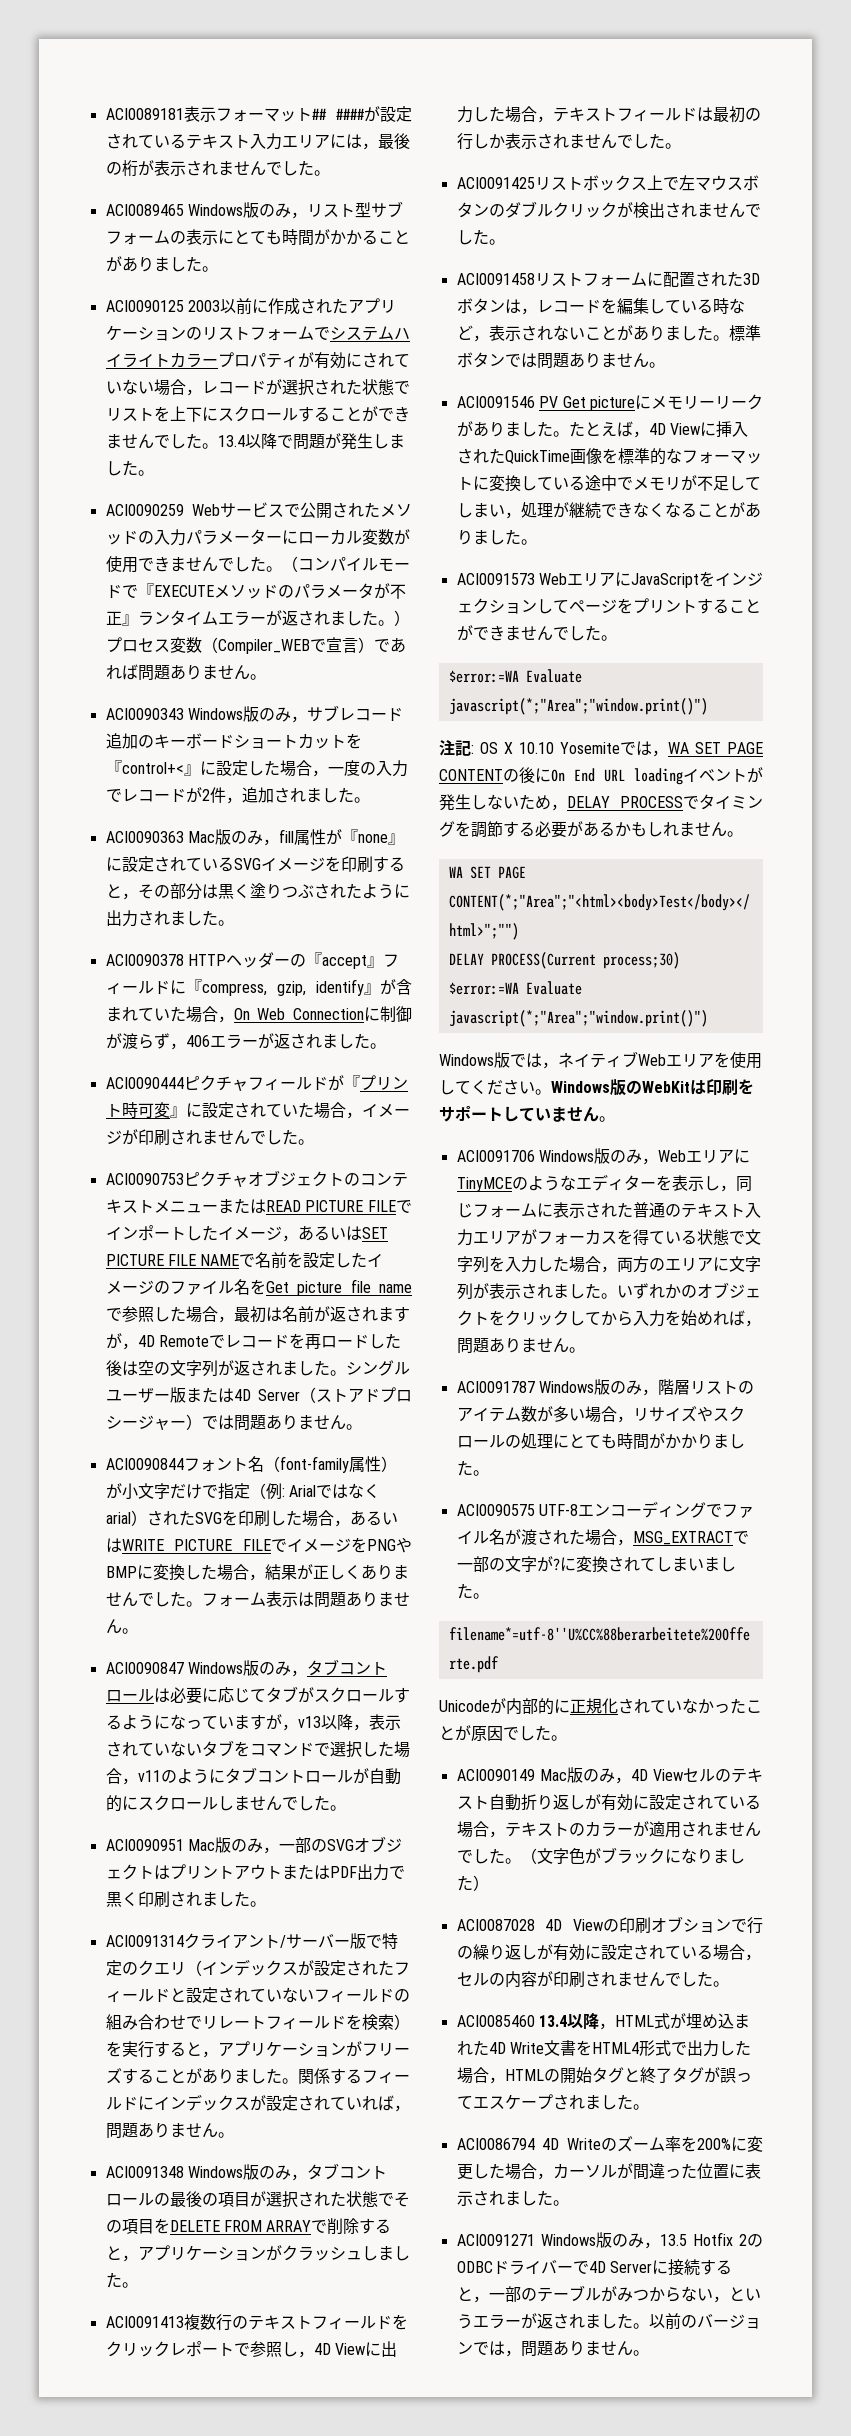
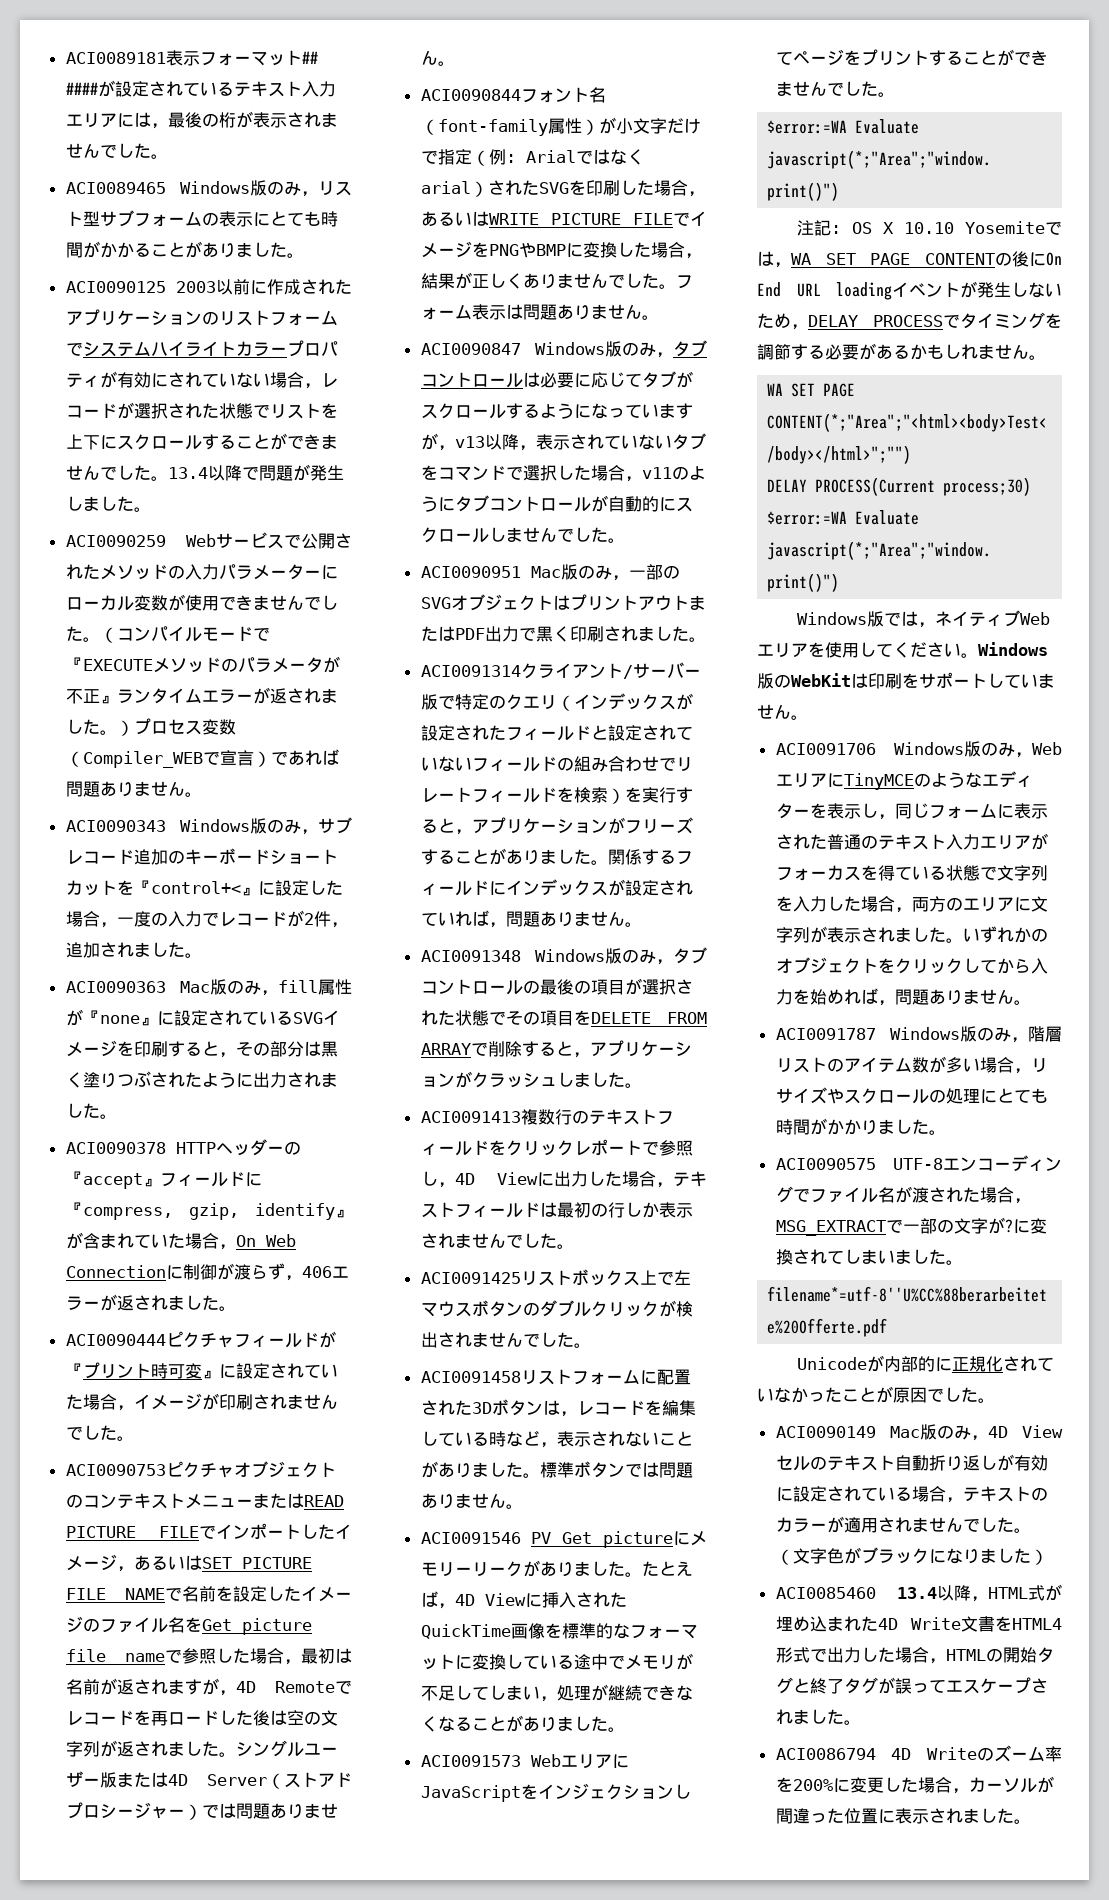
- ACI0087028 4D Viewの印刷オブションで行の繰り返しが有効に設定されている場合，セルの内容が印刷されませんでした。
- ACI0091271 Windows版のみ，13.5 Hotfix 2のODBCドライバーで4D Serverに接続すると，一部のテーブルがみつからない，というエラーが返されました。以前のバージョンでは，問題ありません。

